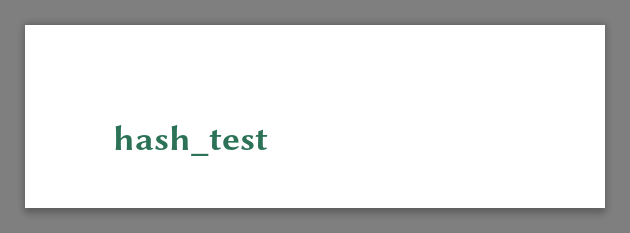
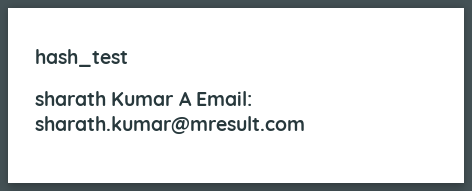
+ sharath Kumar A Email: sharath.kumar@mresult.com

